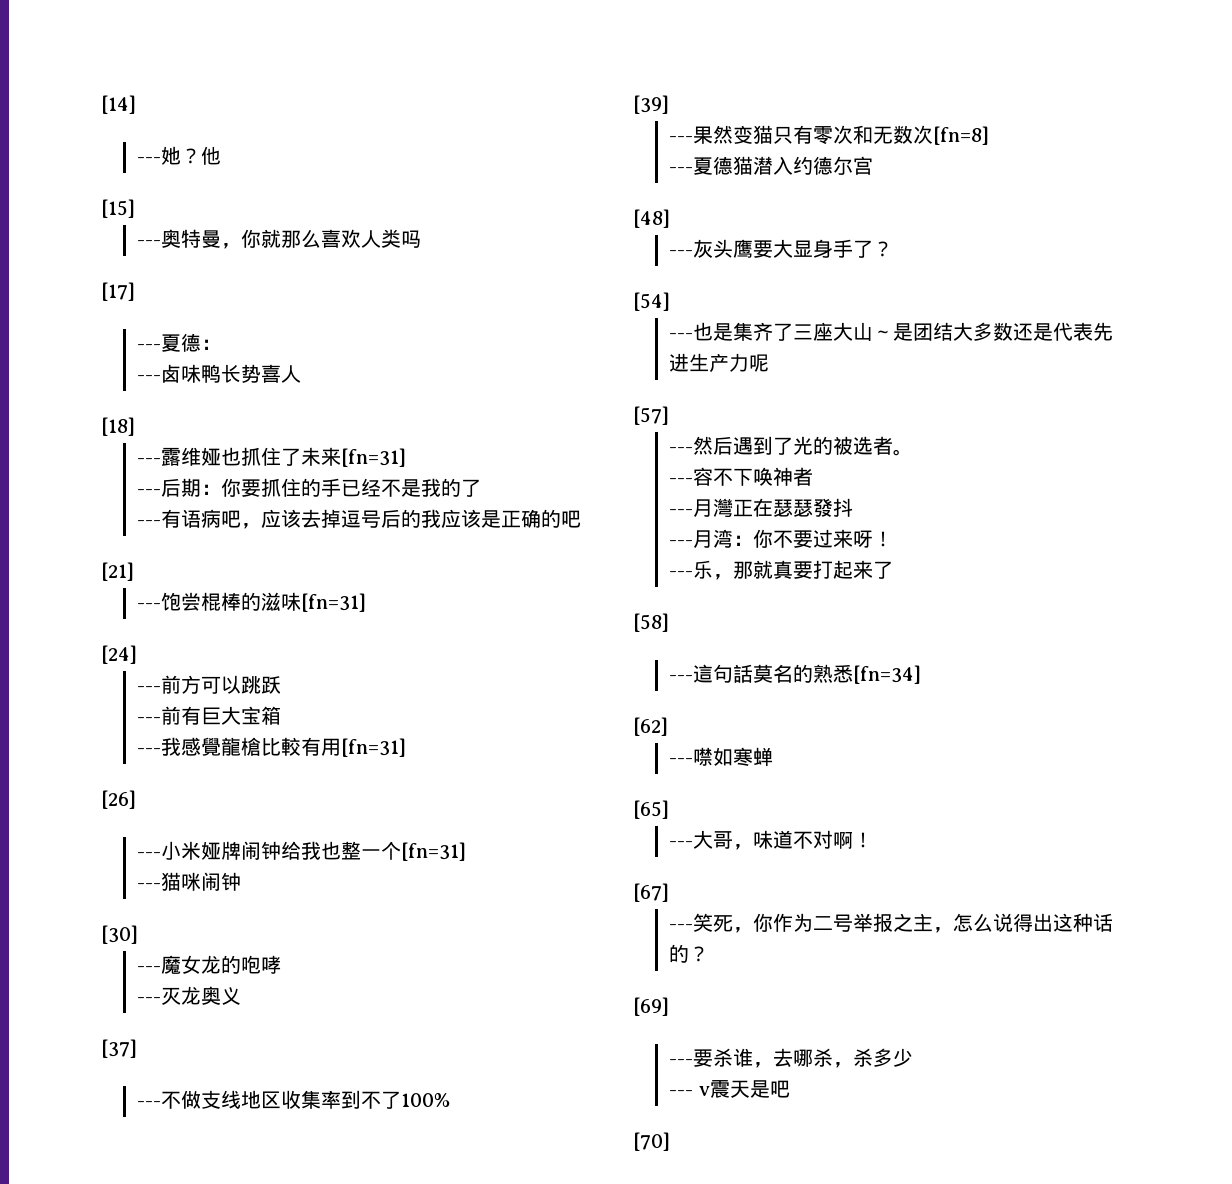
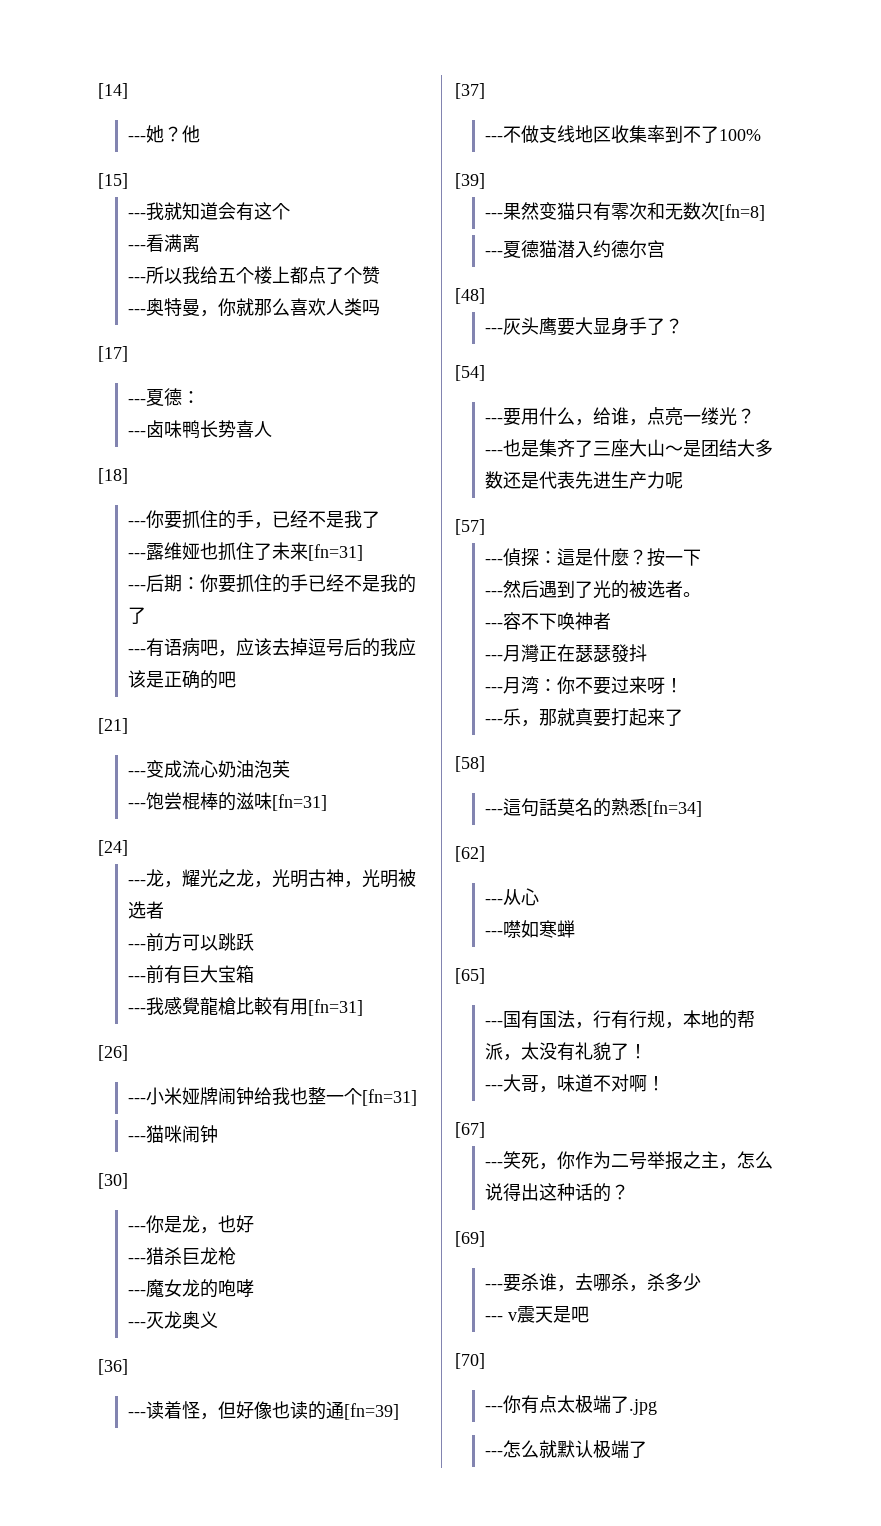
+ ---我就知道会有这个
+ ---看满离
+ ---所以我给五个楼上都点了个赞
+ ---你要抓住的手，已经不是我了
+ ---变成流心奶油泡芙
+ ---龙，耀光之龙，光明古神，光明被选者
+ ---你是龙，也好
+ ---猎杀巨龙枪
+ [36]
+ ---读着怪，但好像也读的通[fn=39]
+ ---要用什么，给谁，点亮一缕光？
+ ---偵探：這是什麼？按一下
+ ---从心
+ ---国有国法，行有行规，本地的帮派，太没有礼貌了！
+ ---你有点太极端了.jpg
+ ---怎么就默认极端了

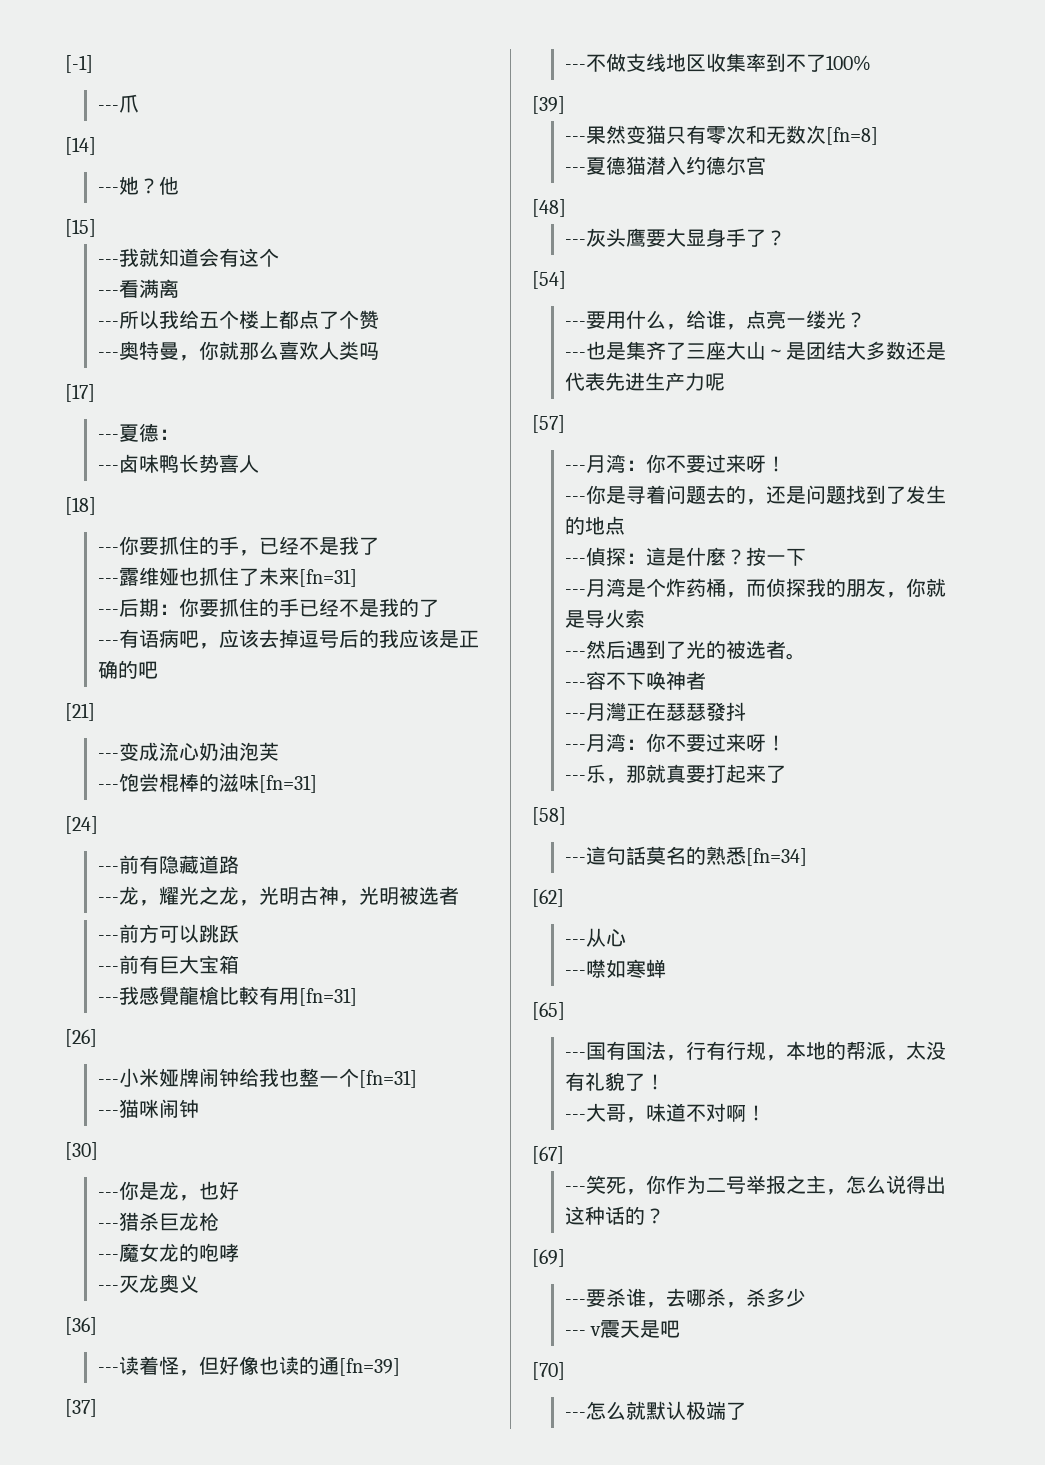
+ [-1]
+ ---爪
+ ---前有隐藏道路
  [57]
+ ---月湾：你不要过来呀！
+ ---你是寻着问题去的，还是问题找到了发生的地点
+ ---月湾是个炸药桶，而侦探我的朋友，你就是导火索
- ---你有点太极端了.jpg

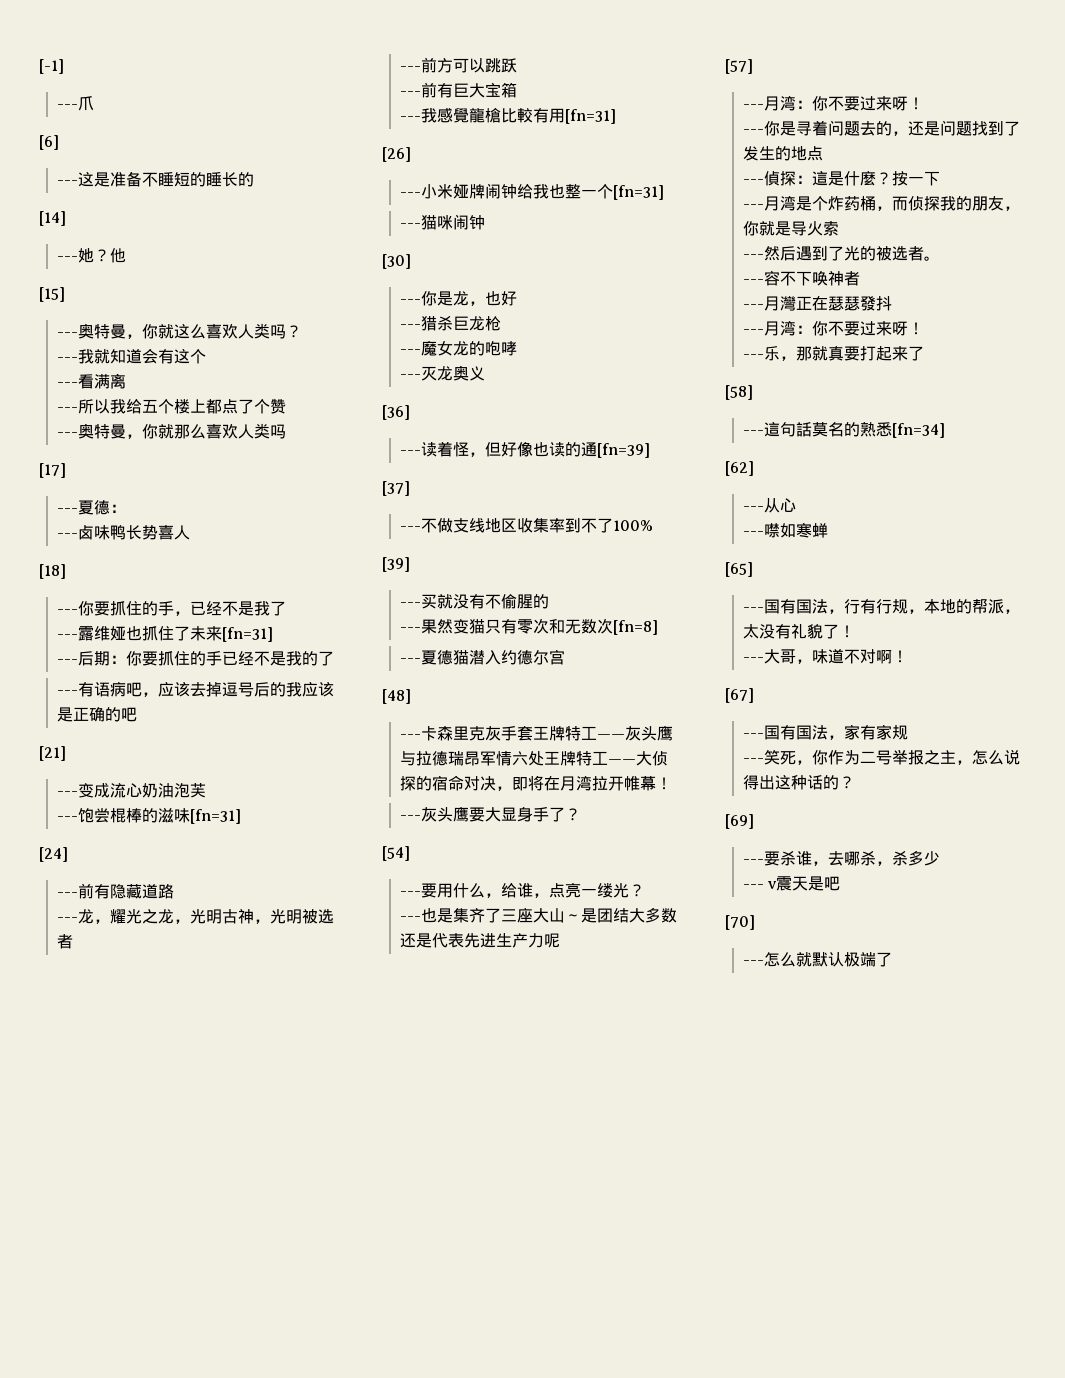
+ [6]
+ ---这是准备不睡短的睡长的
+ ---奥特曼，你就这么喜欢人类吗？
+ ---买就没有不偷腥的
+ ---卡森里克灰手套王牌特工——灰头鹰与拉德瑞昂军情六处王牌特工——大侦探的宿命对决，即将在月湾拉开帷幕！
+ ---国有国法，家有家规

